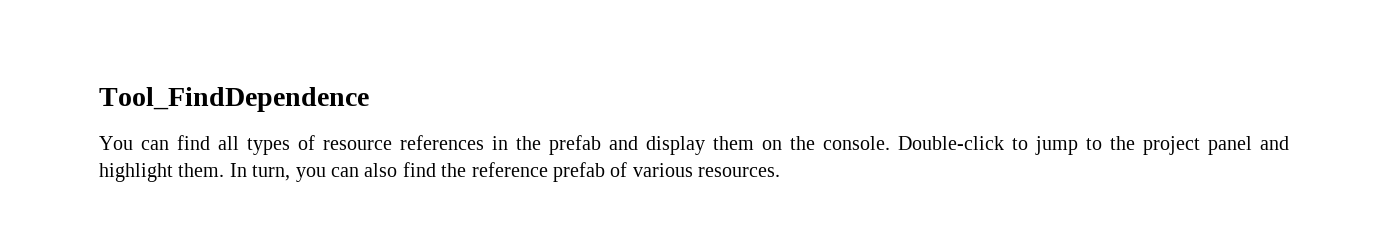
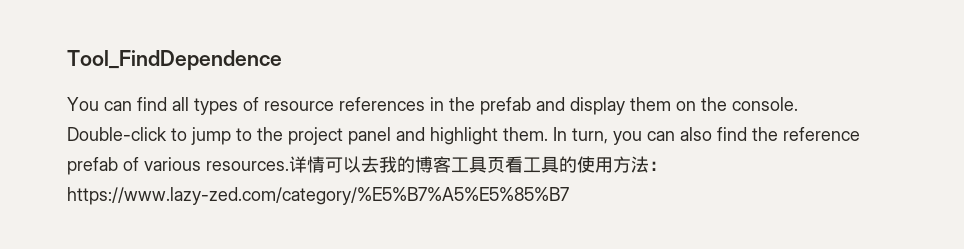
+ 详情可以去我的博客工具页看工具的使用方法：https://www.lazy-zed.com/category/%E5%B7%A5%E5%85%B7

